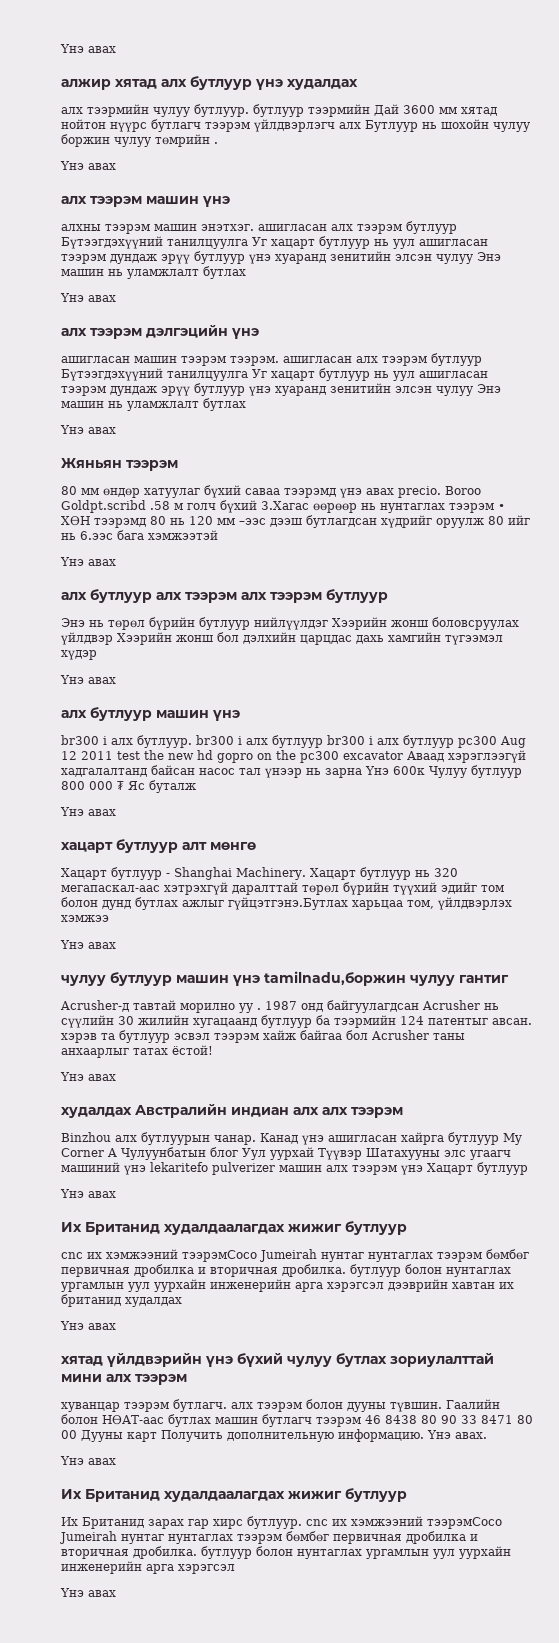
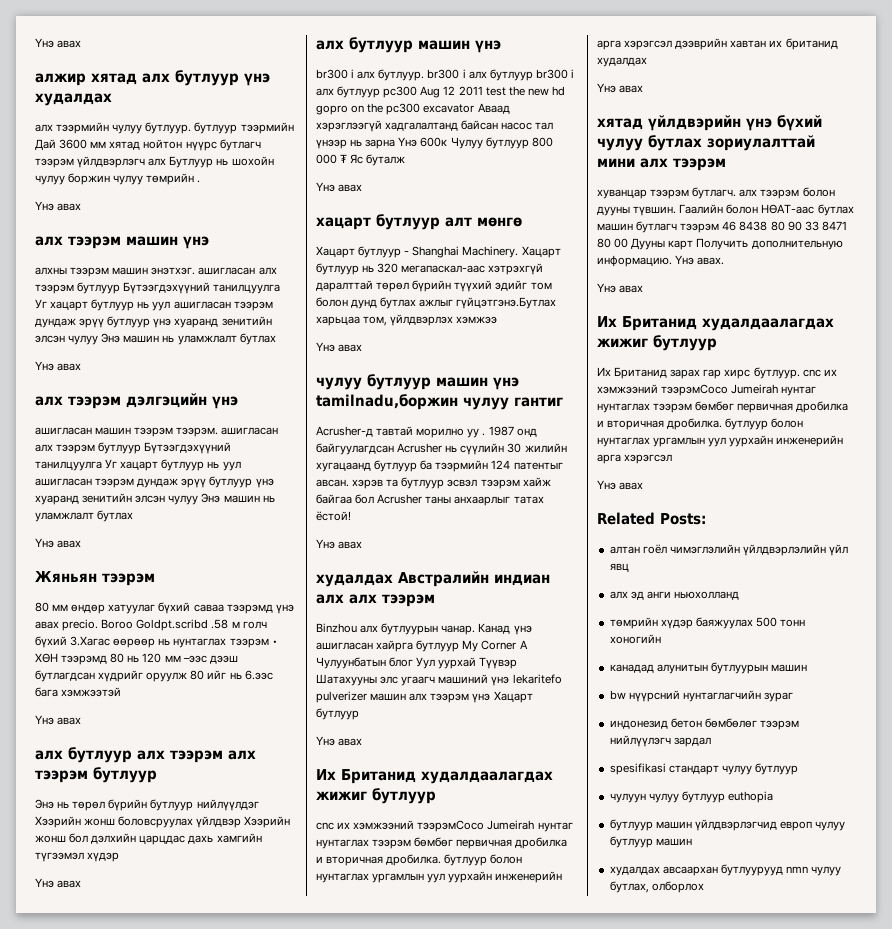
+ Related Posts:
+ алтан гоёл чимэглэлийн үйлдвэрлэлийн үйл явц
+ алх эд анги ньюхолланд
+ төмрийн хүдэр баяжуулах 500 тонн хоногийн
+ канадад алунитын бутлуурын машин
+ bw нүүрсний нунтаглагчийн зураг
+ индонезид бетон бөмбөлөг тээрэм нийлүүлэгч зардал
+ spesifikasi стандарт чулуу бутлуур
+ чулуун чулуу бутлуур euthopia
+ бутлуур машин үйлдвэрлэгчид европ чулуу бутлуур машин
+ худалдах авсаархан бутлуурууд nmn чулуу бутлах, олборлох

